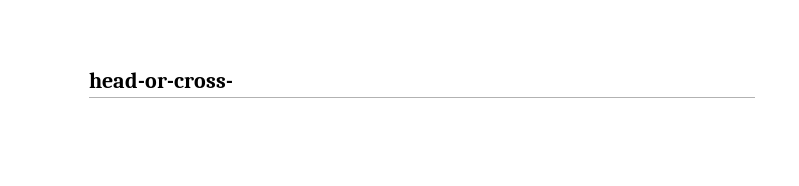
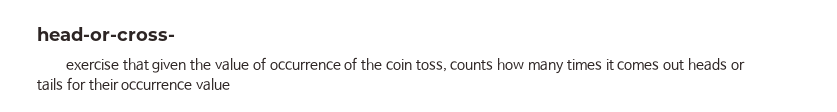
+ exercise that given the value of occurrence of the coin toss, counts how many times it comes out heads or tails for their occurrence value

